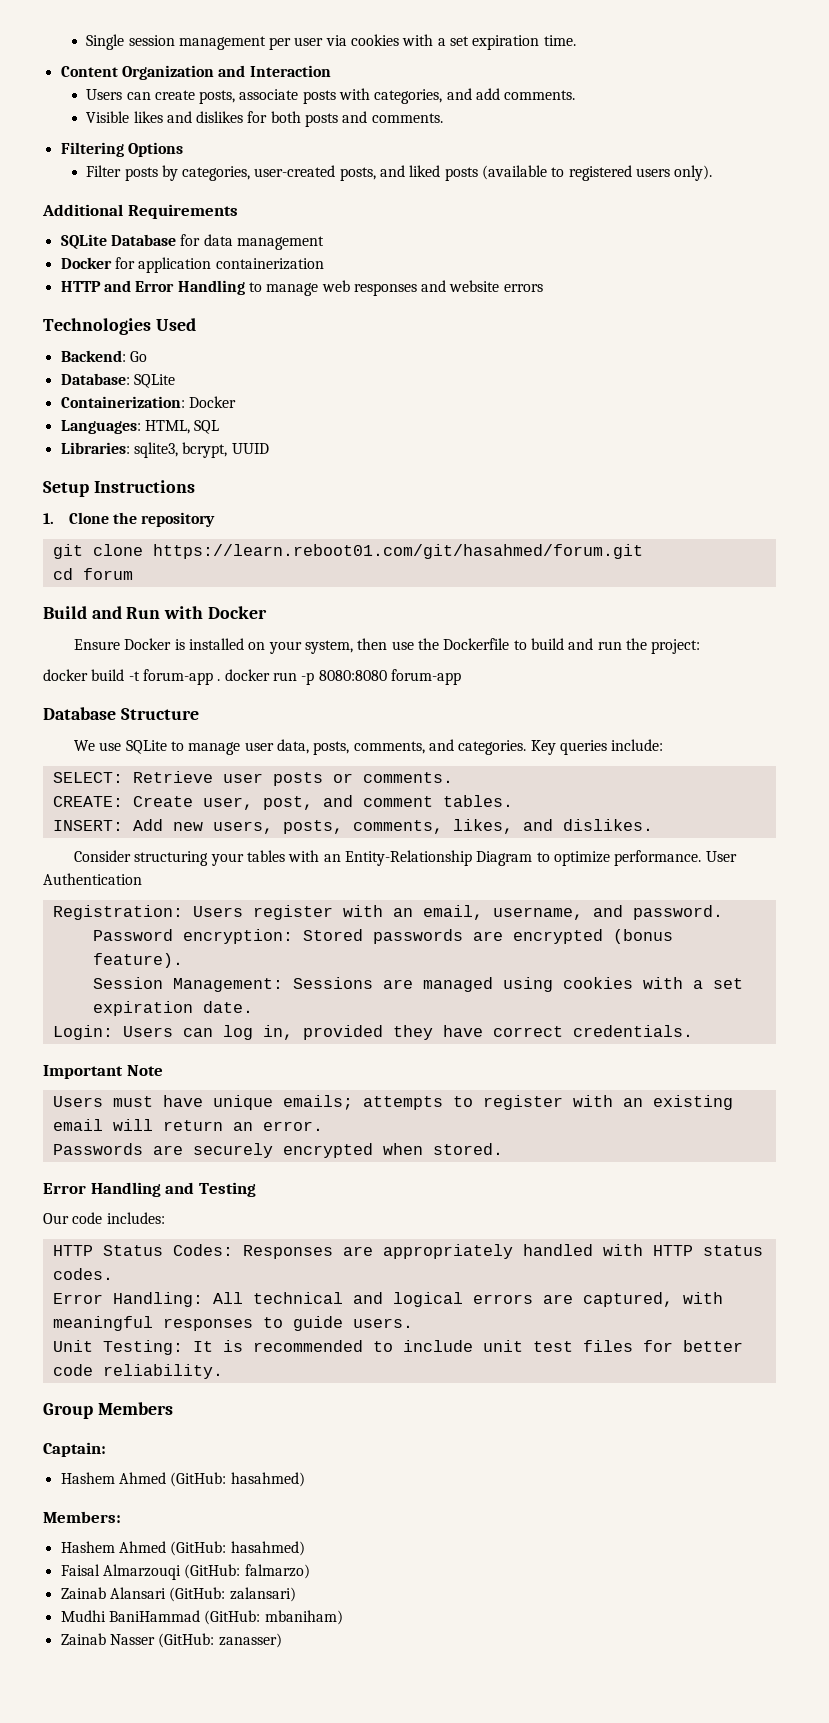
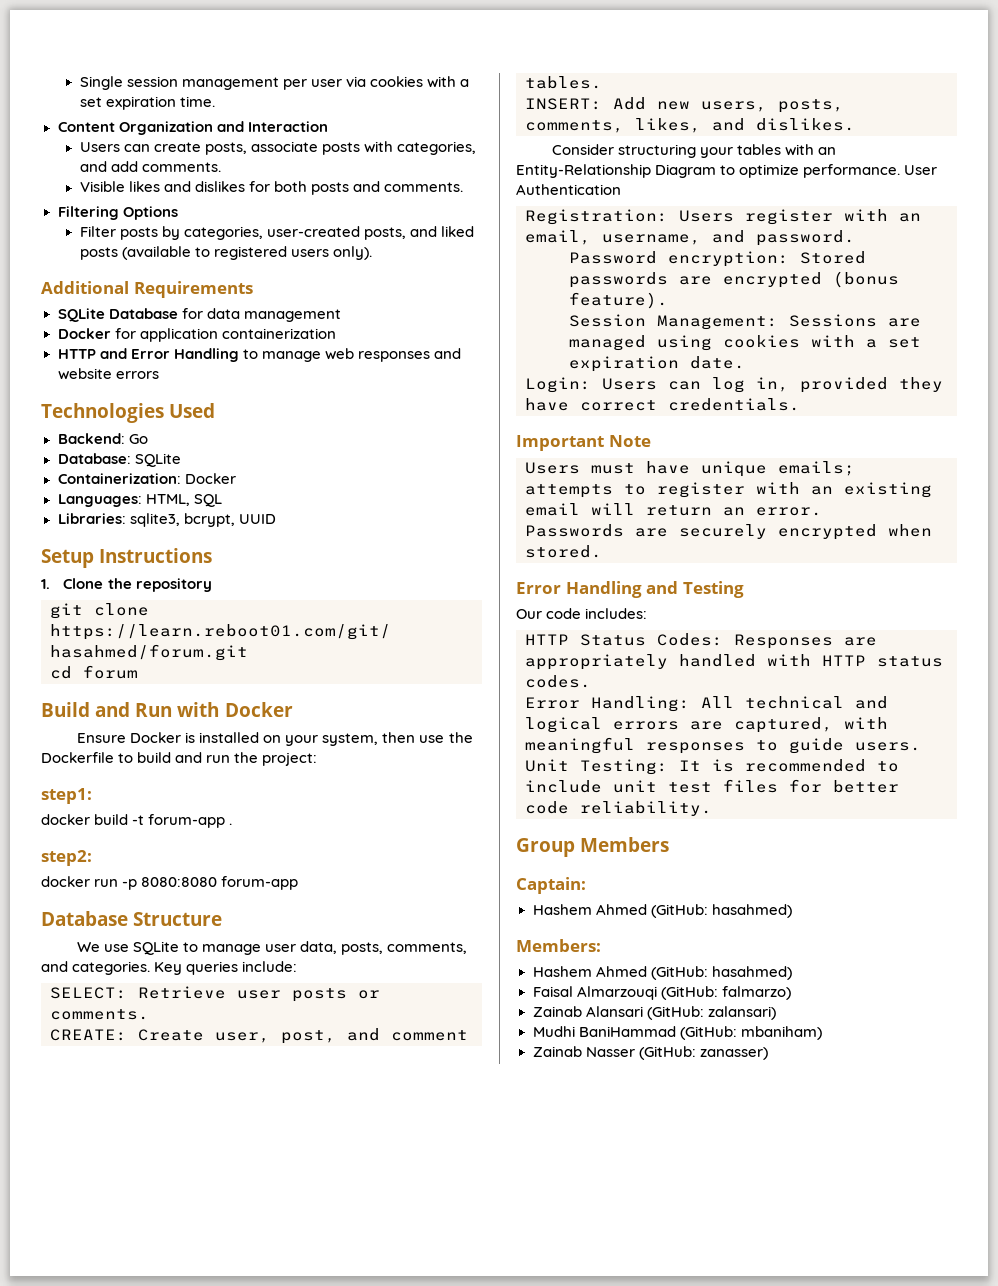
+ step1:
- docker build -t forum-app . docker run -p 8080:8080 forum-app
+ docker build -t forum-app .
+ step2:
+ docker run -p 8080:8080 forum-app

